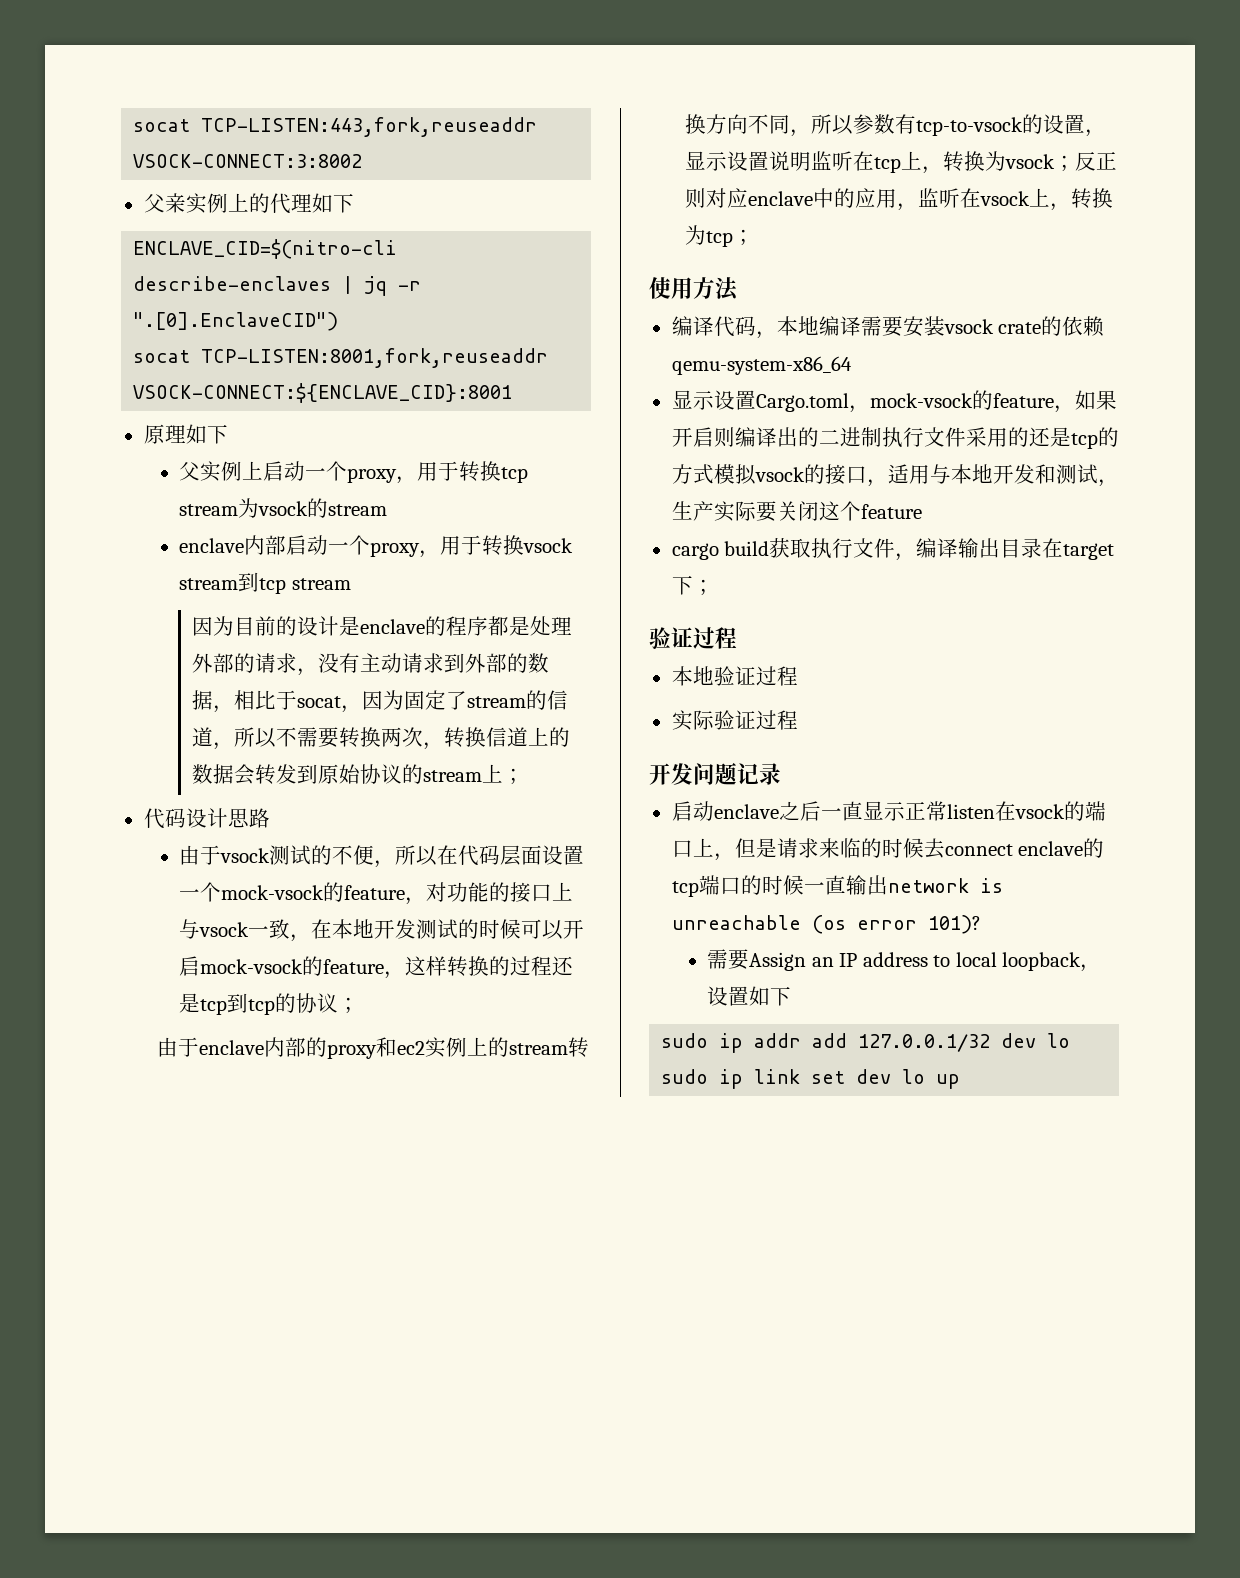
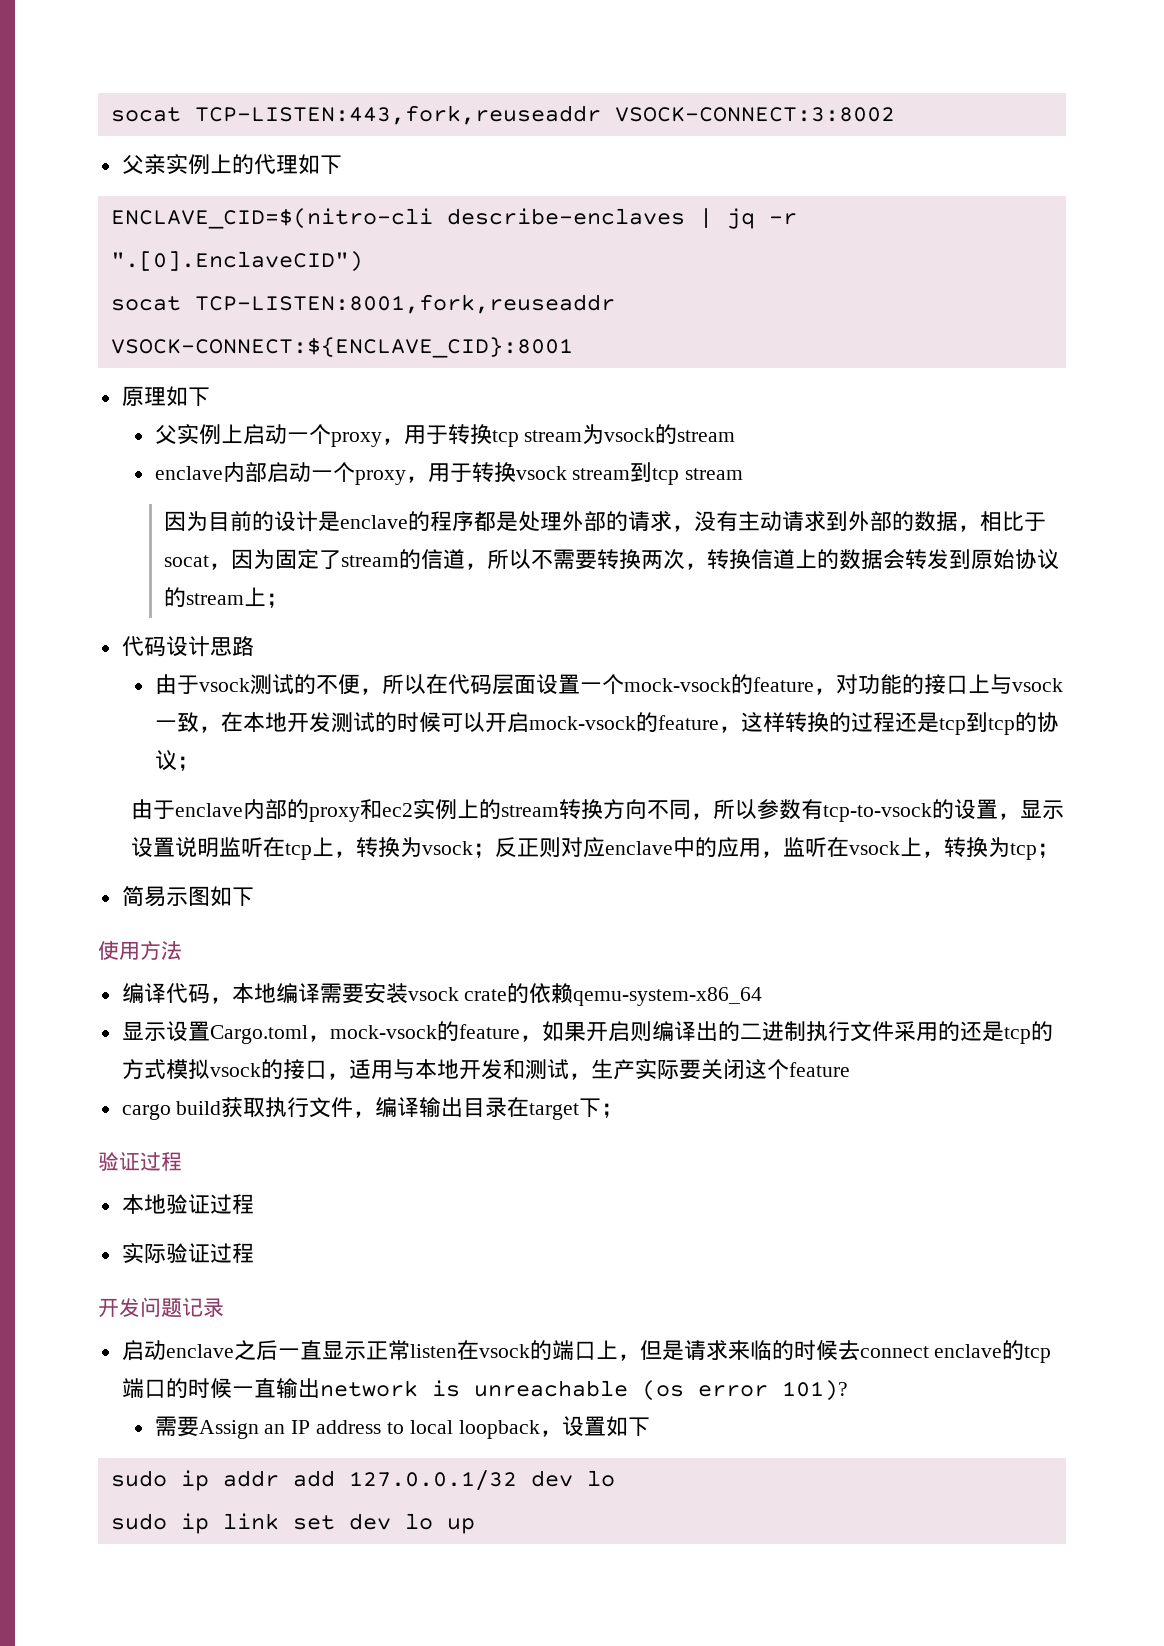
+ 简易示图如下

